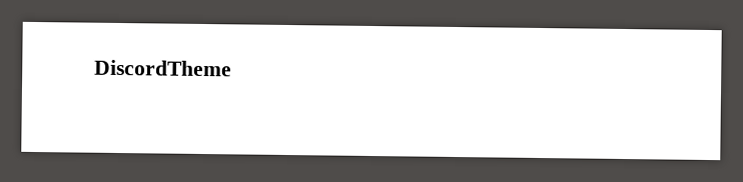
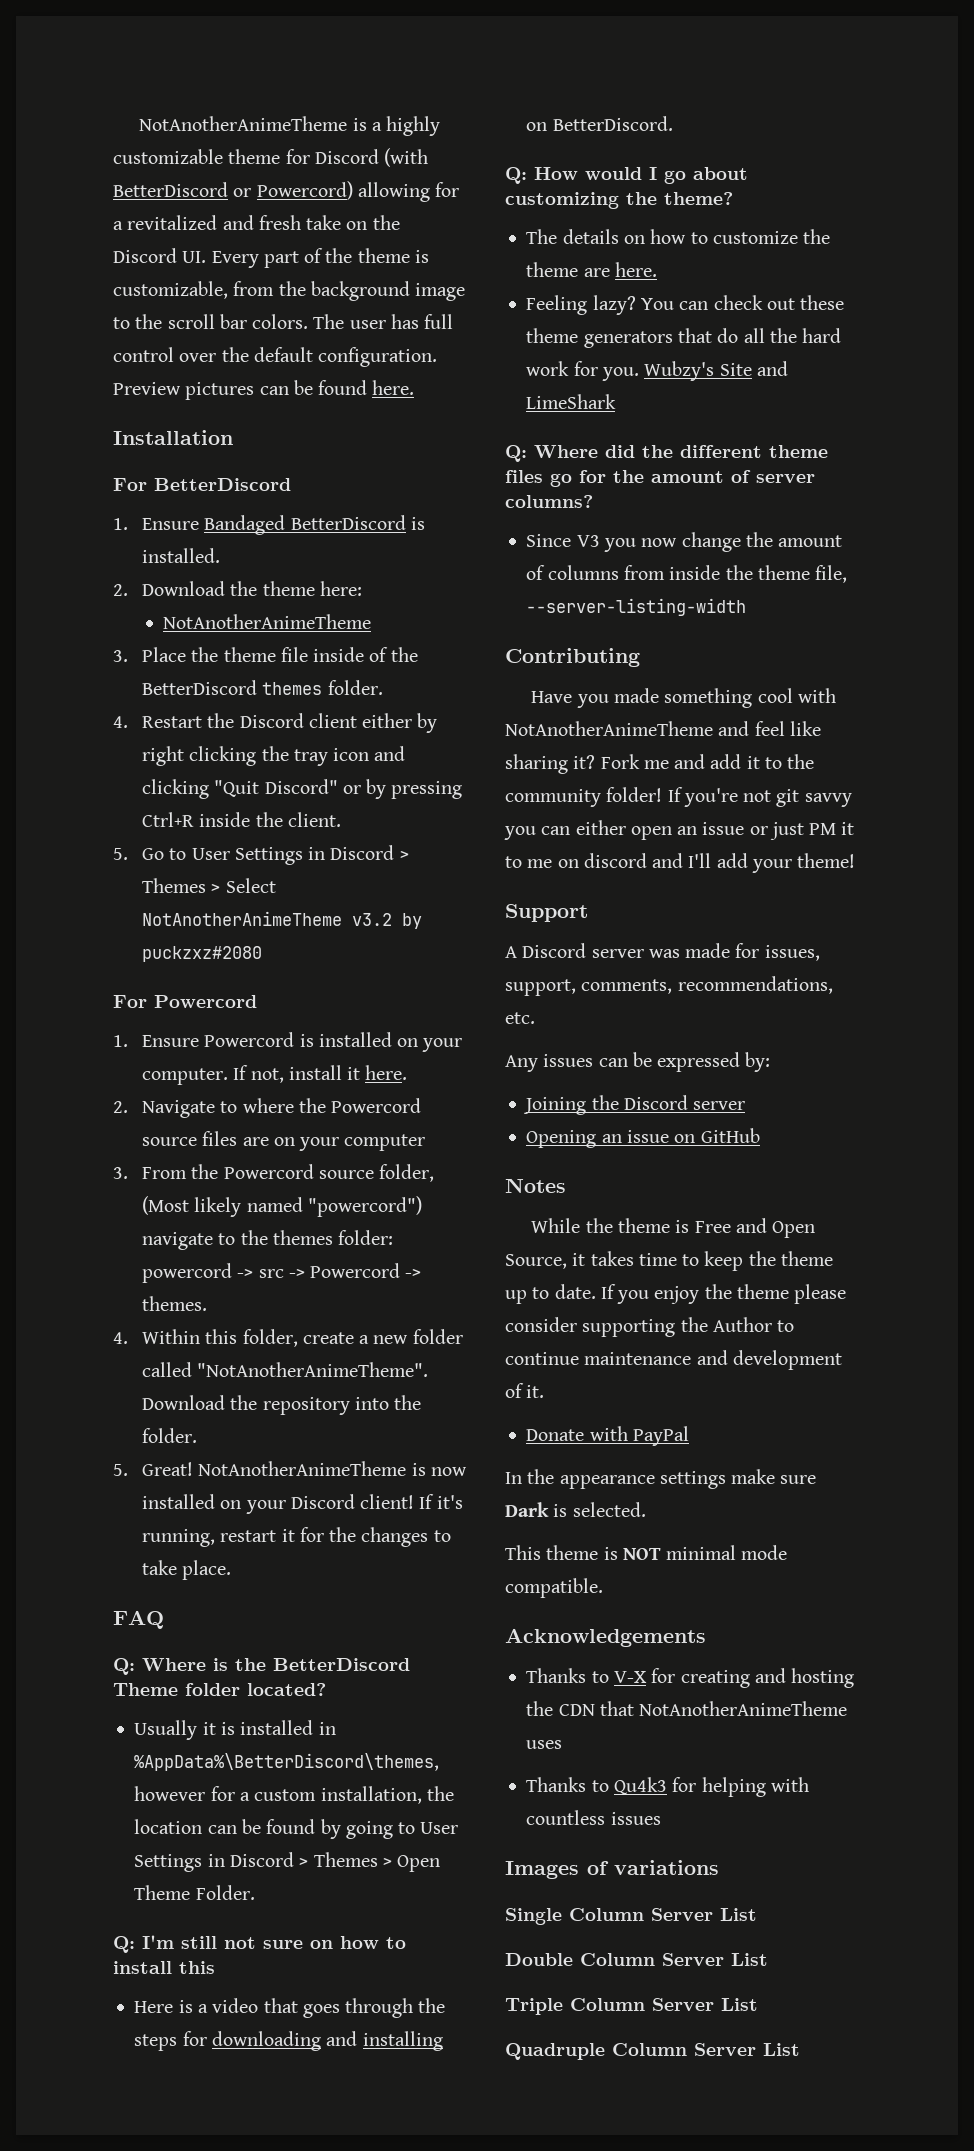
- DiscordTheme
+ NotAnotherAnimeTheme is a highly customizable theme for Discord (with BetterDiscord or Powercord) allowing for a revitalized and fresh take on the Discord UI. Every part of the theme is customizable, from the background image to the scroll bar colors. The user has full control over the default configuration. Preview pictures can be found here.
+ Installation
+ For BetterDiscord
+ 1. Ensure Bandaged BetterDiscord is installed.
+ 2. Download the theme here:
+ NotAnotherAnimeTheme
+ 3. Place the theme file inside of the BetterDiscord themes folder.
+ 4. Restart the Discord client either by right clicking the tray icon and clicking "Quit Discord" or by pressing Ctrl+R inside the client.
+ 5. Go to User Settings in Discord > Themes > Select NotAnotherAnimeTheme v3.2 by puckzxz#2080
+ For Powercord
+ 1. Ensure Powercord is installed on your computer. If not, install it here.
+ 2. Navigate to where the Powercord source files are on your computer
+ 3. From the Powercord source folder, (Most likely named "powercord") navigate to the themes folder: powercord -> src -> Powercord -> themes.
+ 4. Within this folder, create a new folder called "NotAnotherAnimeTheme". Download the repository into the folder.
+ 5. Great! NotAnotherAnimeTheme is now installed on your Discord client! If it's running, restart it for the changes to take place.
+ FAQ
+ Q: Where is the BetterDiscord Theme folder located?
+ Usually it is installed in %AppData%\BetterDiscord\themes, however for a custom installation, the location can be found by going to User Settings in Discord > Themes > Open Theme Folder.
+ Q: I'm still not sure on how to install this
+ Here is a video that goes through the steps for downloading and installing on BetterDiscord.
+ Q: How would I go about customizing the theme?
+ The details on how to customize the theme are here.
+ Feeling lazy? You can check out these theme generators that do all the hard work for you. Wubzy's Site and LimeShark
+ Q: Where did the different theme files go for the amount of server columns?
+ Since V3 you now change the amount of columns from inside the theme file, --server-listing-width
+ Contributing
+ Have you made something cool with NotAnotherAnimeTheme and feel like sharing it? Fork me and add it to the community folder! If you're not git savvy you can either open an issue or just PM it to me on discord and I'll add your theme!
+ Support
+ A Discord server was made for issues, support, comments, recommendations, etc.
+ Any issues can be expressed by:
+ Joining the Discord server
+ Opening an issue on GitHub
+ Notes
+ While the theme is Free and Open Source, it takes time to keep the theme up to date. If you enjoy the theme please consider supporting the Author to continue maintenance and development of it.
+ Donate with PayPal
+ In the appearance settings make sure Dark is selected.
+ This theme is NOT minimal mode compatible.
+ Acknowledgements
+ Thanks to V-X for creating and hosting the CDN that NotAnotherAnimeTheme uses
+ Thanks to Qu4k3 for helping with countless issues
+ Images of variations
+ Single Column Server List
+ Double Column Server List
+ Triple Column Server List
+ Quadruple Column Server List

